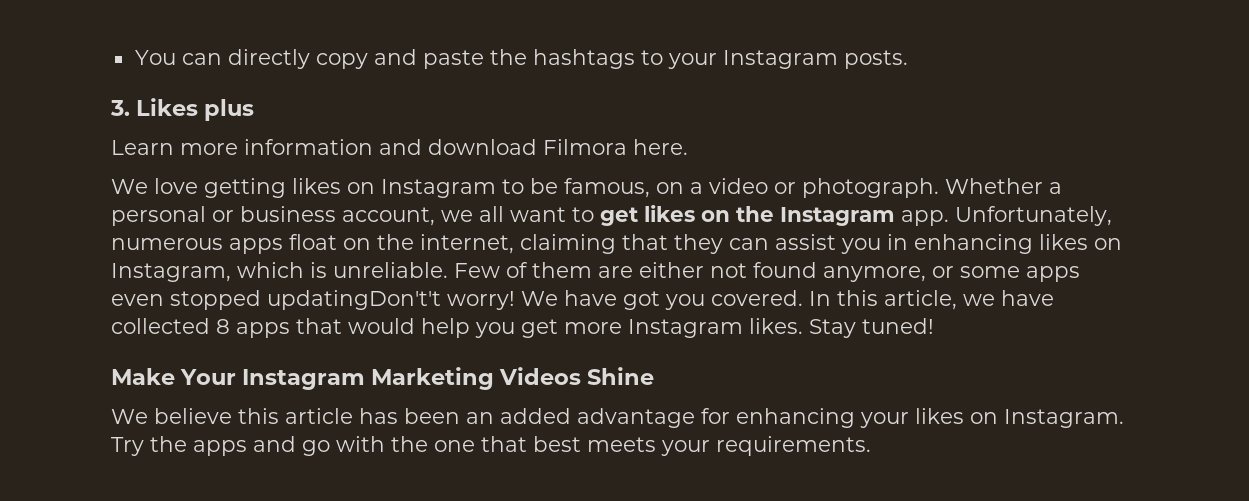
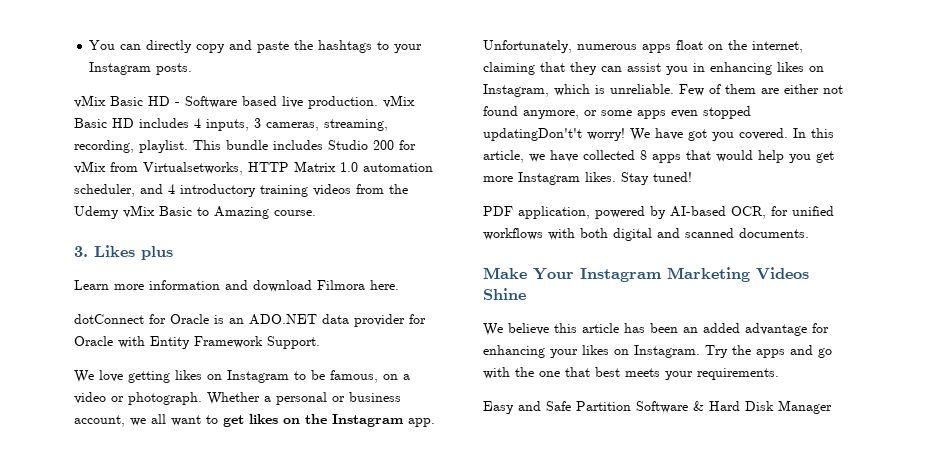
+ vMix Basic HD - Software based live production. vMix Basic HD includes 4 inputs, 3 cameras, streaming, recording, playlist. This bundle includes Studio 200 for vMix from Virtualsetworks, HTTP Matrix 1.0 automation scheduler, and 4 introductory training videos from the Udemy vMix Basic to Amazing course.
+ dotConnect for Oracle is an ADO.NET data provider for Oracle with Entity Framework Support.
+ PDF application, powered by AI-based OCR, for unified workflows with both digital and scanned documents.
+ Easy and Safe Partition Software & Hard Disk Manager

